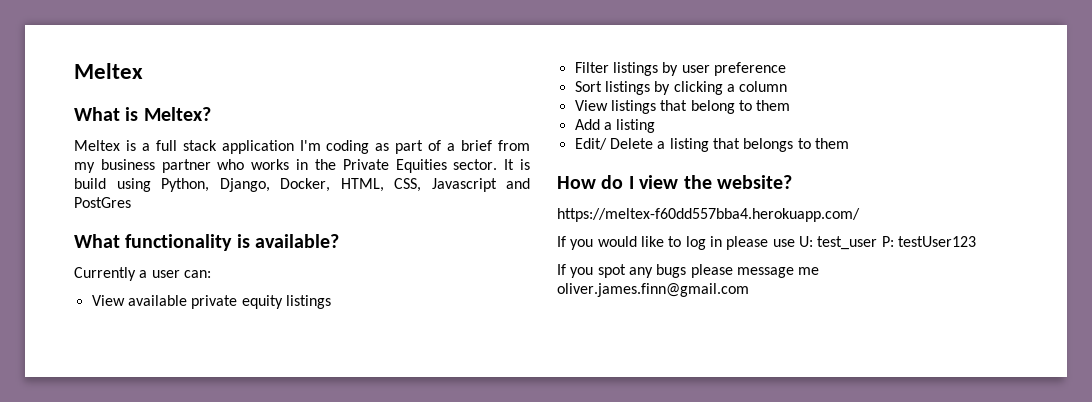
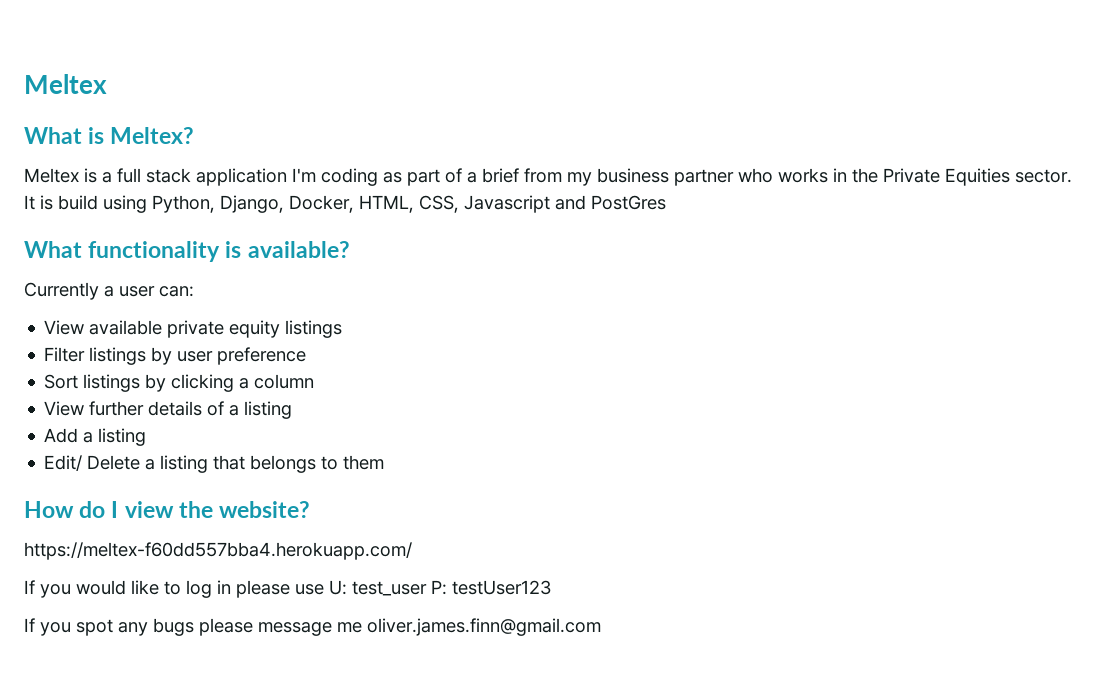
- View listings that belong to them
+ View further details of a listing

